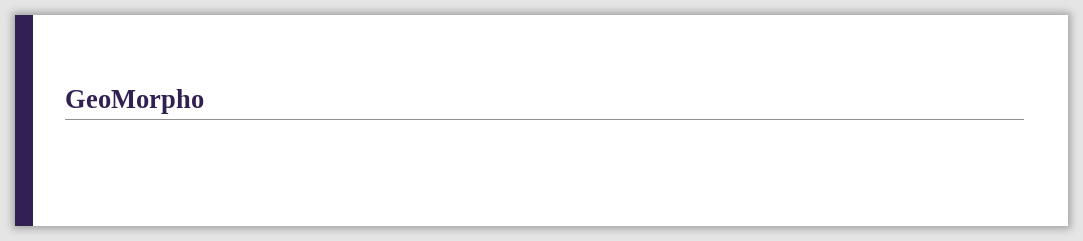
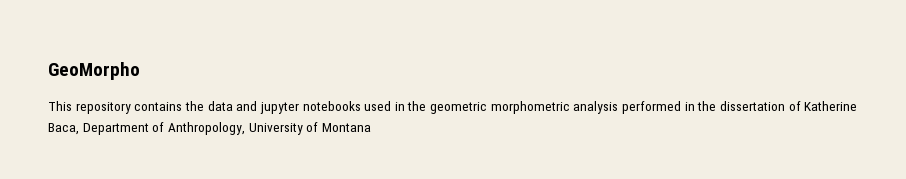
+ This repository contains the data and jupyter notebooks used in the geometric morphometric analysis performed in the dissertation of Katherine Baca, Department of Anthropology, University of Montana

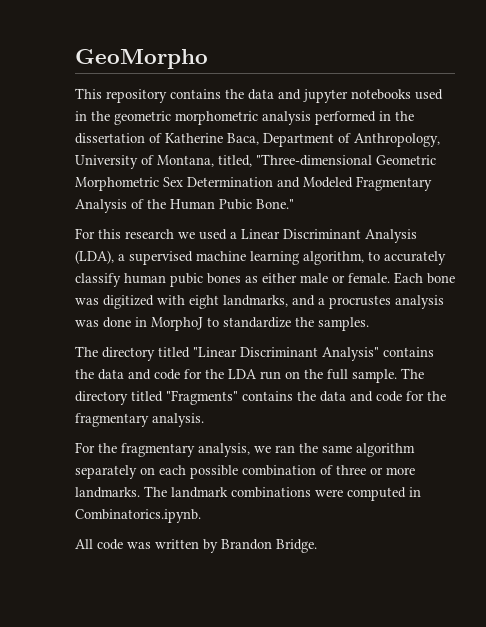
- This repository contains the data and jupyter notebooks used in the geometric morphometric analysis performed in the dissertation of Katherine Baca, Department of Anthropology, University of Montana
+ This repository contains the data and jupyter notebooks used in the geometric morphometric analysis performed in the dissertation of Katherine Baca, Department of Anthropology, University of Montana, titled, "Three-dimensional Geometric Morphometric Sex Determination and Modeled Fragmentary Analysis of the Human Pubic Bone."
+ For this research we used a Linear Discriminant Analysis (LDA), a supervised machine learning algorithm, to accurately classify human pubic bones as either male or female. Each bone was digitized with eight landmarks, and a procrustes analysis was done in MorphoJ to standardize the samples.
+ The directory titled "Linear Discriminant Analysis" contains the data and code for the LDA run on the full sample. The directory titled "Fragments" contains the data and code for the fragmentary analysis.
+ For the fragmentary analysis, we ran the same algorithm separately on each possible combination of three or more landmarks. The landmark combinations were computed in Combinatorics.ipynb.
+ All code was written by Brandon Bridge.

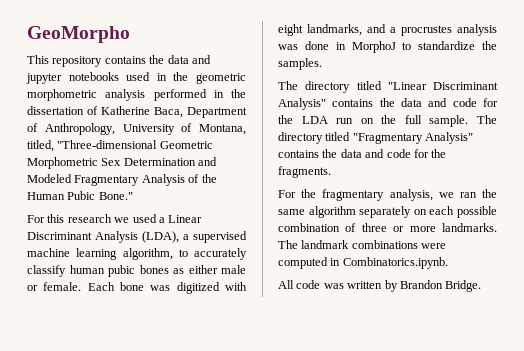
- The directory titled "Fragments" contains the data and code for the fragmentary analysis.
+ The directory titled "Fragmentary Analysis" contains the data and code for the fragments.

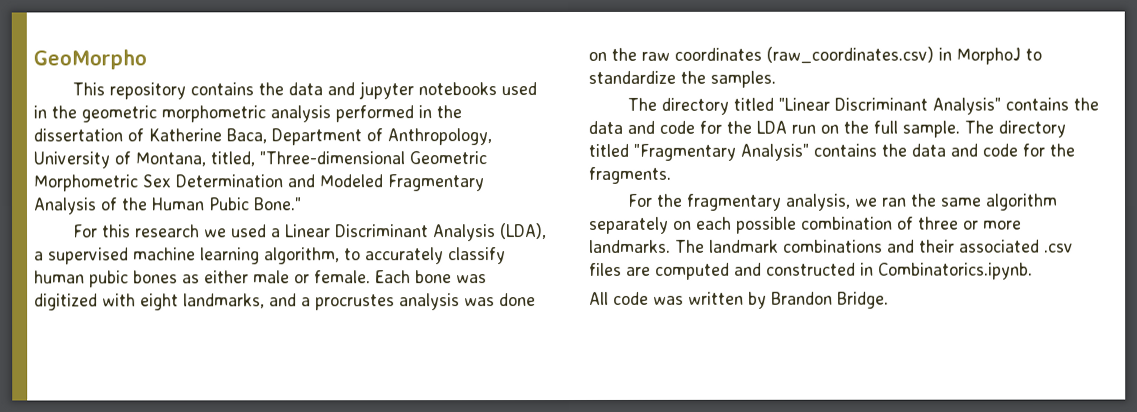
- Each bone was digitized with eight landmarks, and a procrustes analysis was done in MorphoJ to standardize the samples.
+ Each bone was digitized with eight landmarks, and a procrustes analysis was done on the raw coordinates (raw_coordinates.csv) in MorphoJ to standardize the samples.
- The landmark combinations were computed in Combinatorics.ipynb.
+ The landmark combinations and their associated .csv files are computed and constructed in Combinatorics.ipynb.

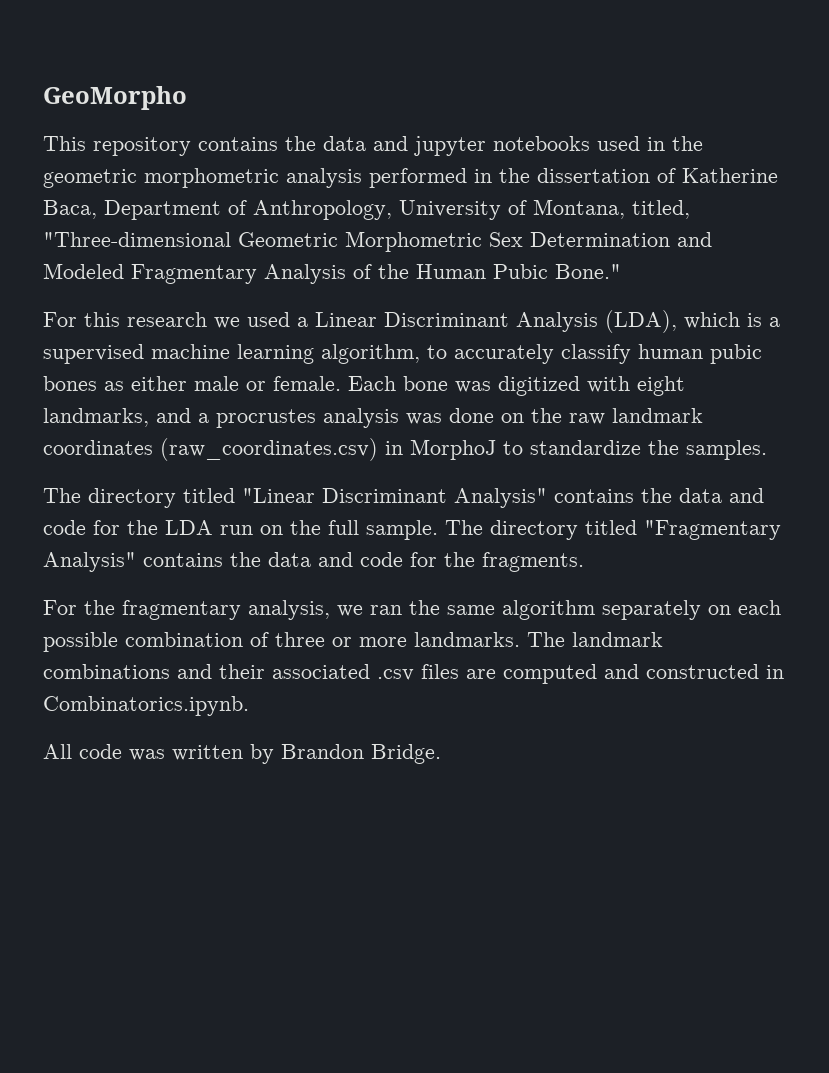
- For this research we used a Linear Discriminant Analysis (LDA), a supervised machine learning algorithm, to accurately classify human pubic bones as either male or female.
+ For this research we used a Linear Discriminant Analysis (LDA), which is a supervised machine learning algorithm, to accurately classify human pubic bones as either male or female.
- Each bone was digitized with eight landmarks, and a procrustes analysis was done on the raw coordinates (raw_coordinates.csv) in MorphoJ to standardize the samples.
+ Each bone was digitized with eight landmarks, and a procrustes analysis was done on the raw landmark coordinates (raw_coordinates.csv) in MorphoJ to standardize the samples.

